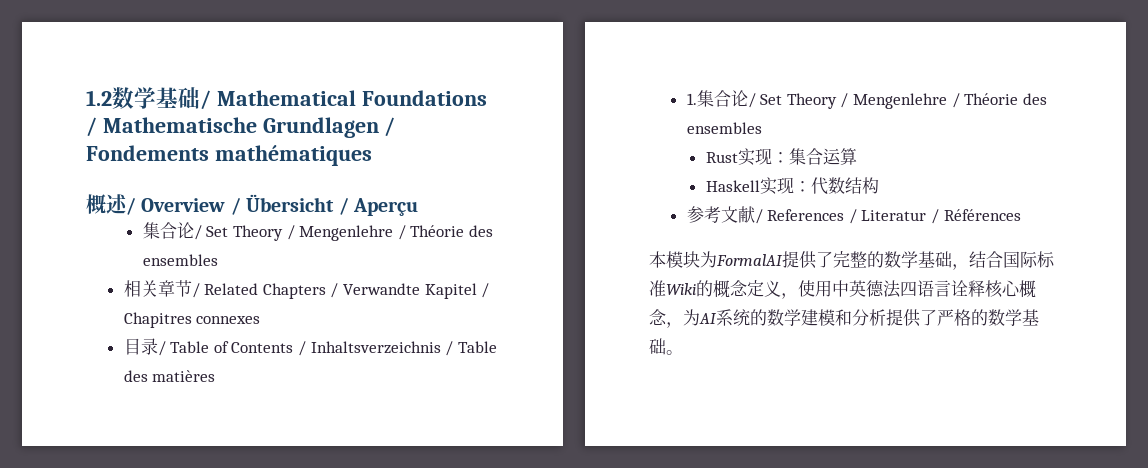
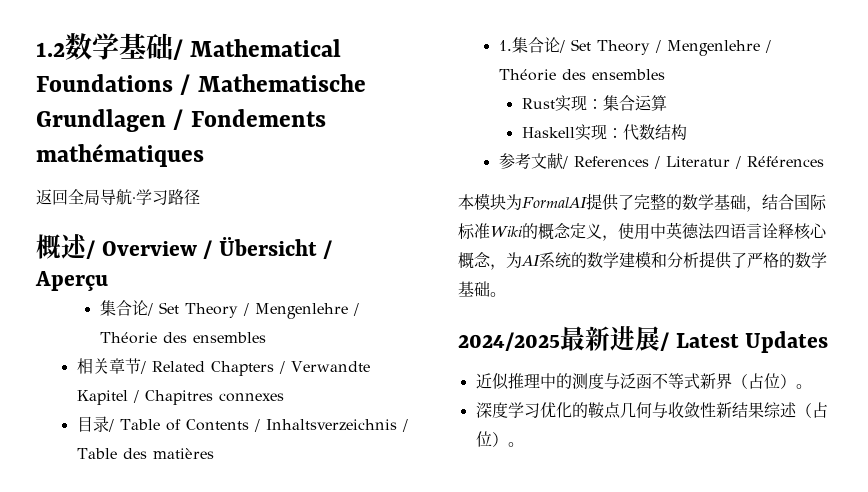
+ 返回全局导航·学习路径
+ 2024/2025最新进展/ Latest Updates
+ 近似推理中的测度与泛函不等式新界（占位）。
+ 深度学习优化的鞍点几何与收敛性新结果综述（占位）。

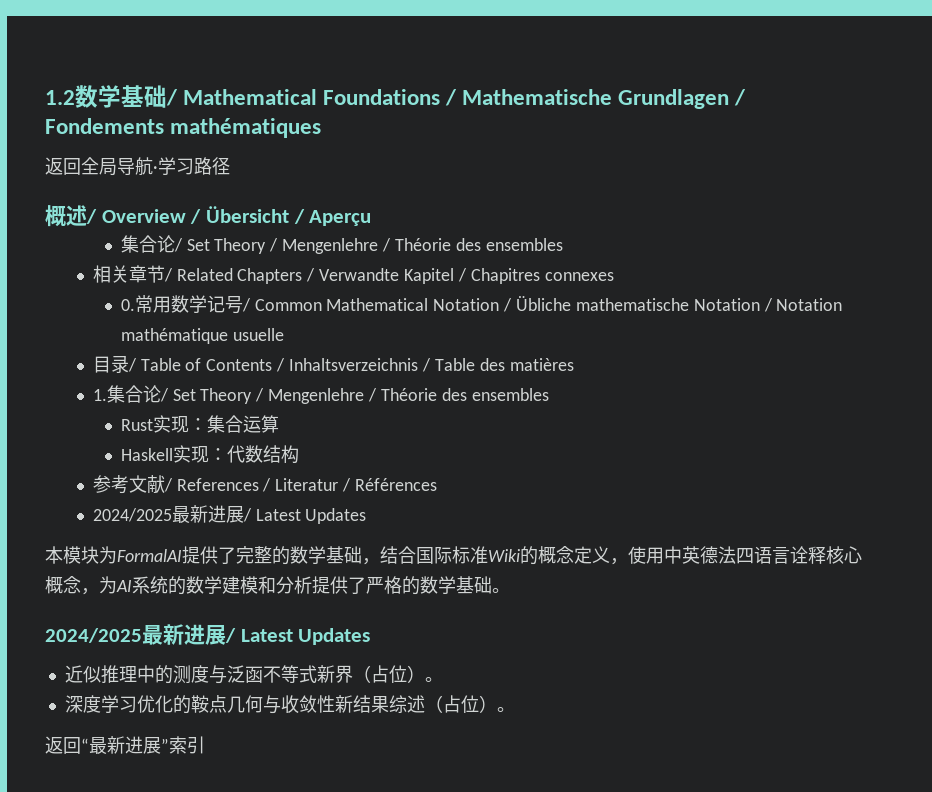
+ 0.常用数学记号/ Common Mathematical Notation / Übliche mathematische Notation / Notation mathématique usuelle
  参考文献/ References / Literatur / Références
+ 2024/2025最新进展/ Latest Updates
+ 返回“最新进展”索引

